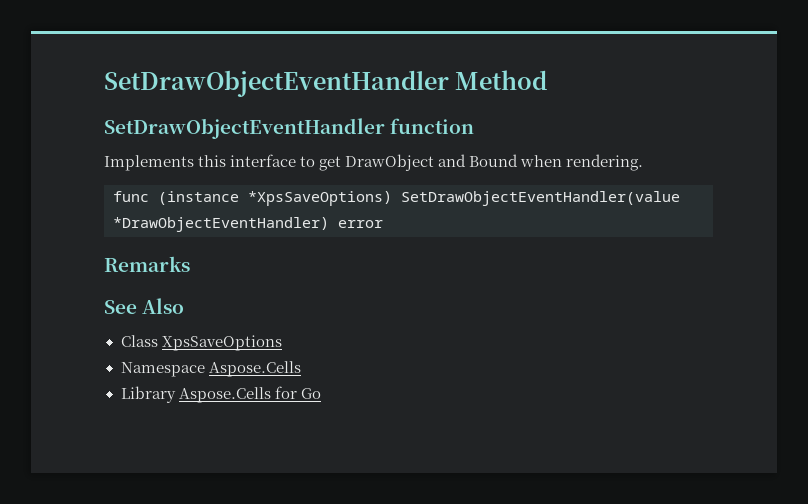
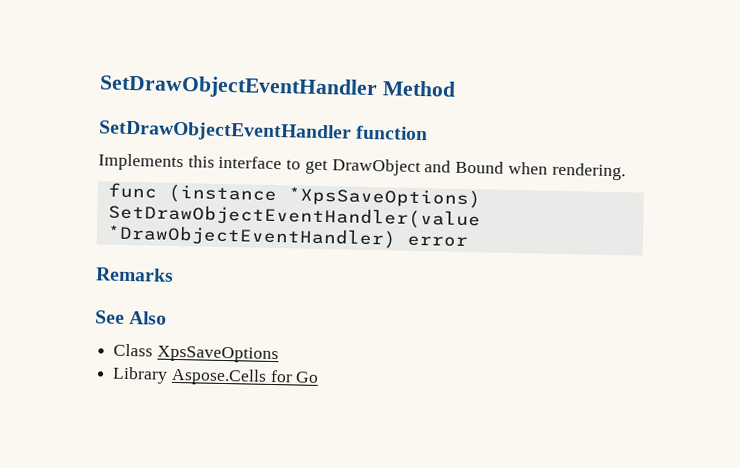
- Namespace Aspose.Cells

